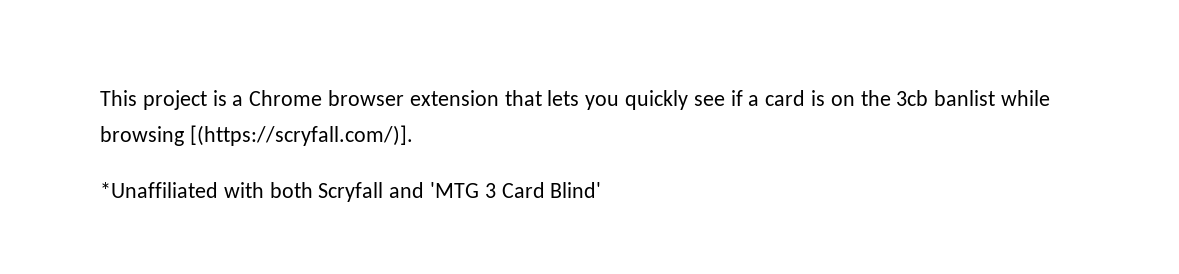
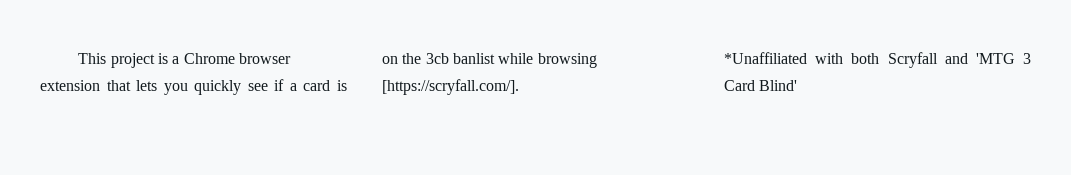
- This project is a Chrome browser extension that lets you quickly see if a card is on the 3cb banlist while browsing [(https://scryfall.com/)].
+ This project is a Chrome browser extension that lets you quickly see if a card is on the 3cb banlist while browsing [https://scryfall.com/].

